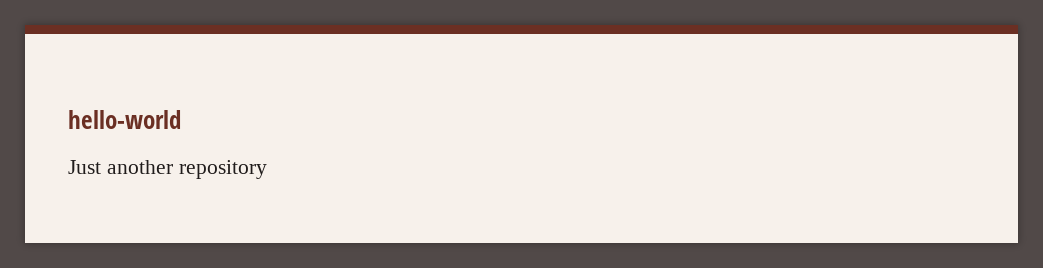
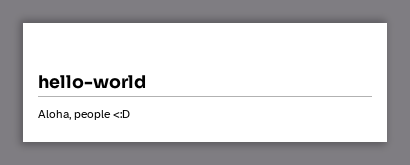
- Just another repository
+ Aloha, people <:D

